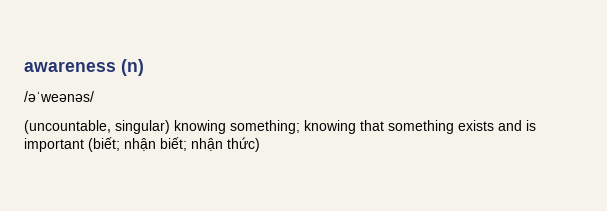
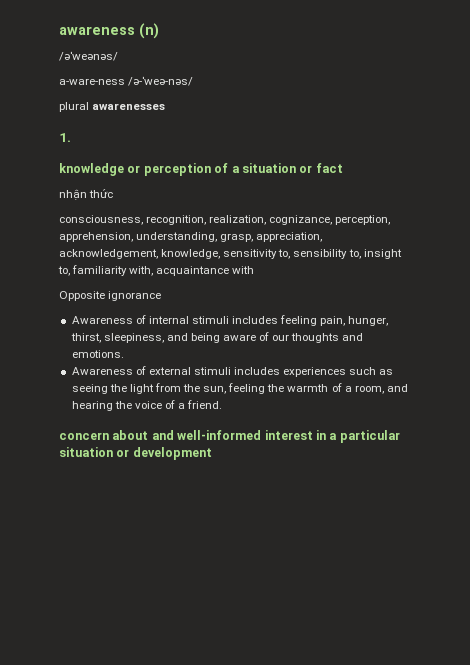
- (uncountable, singular) knowing something; knowing that something exists and is important (biết; nhận biết; nhận thức)
+ a-ware-ness /ə-ˈweə-nəs/
+ plural awarenesses
+ 1.
+ knowledge or perception of a situation or fact
+ nhận thức
+ consciousness, recognition, realization, cognizance, perception, apprehension, understanding, grasp, appreciation, acknowledgement, knowledge, sensitivity to, sensibility to, insight to, familiarity with, acquaintance with
+ Opposite ignorance
+ Awareness of internal stimuli includes feeling pain, hunger, thirst, sleepiness, and being aware of our thoughts and emotions.
+ Awareness of external stimuli includes experiences such as seeing the light from the sun, feeling the warmth of a room, and hearing the voice of a friend.
+ concern about and well-informed interest in a particular situation or development

